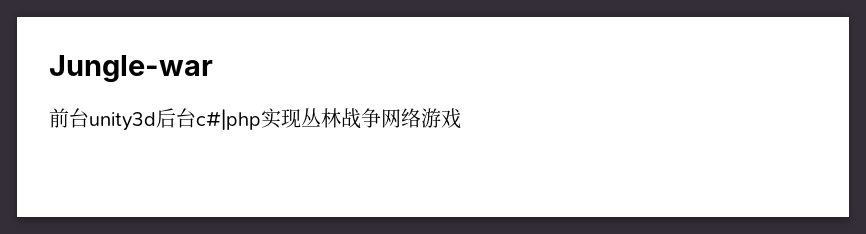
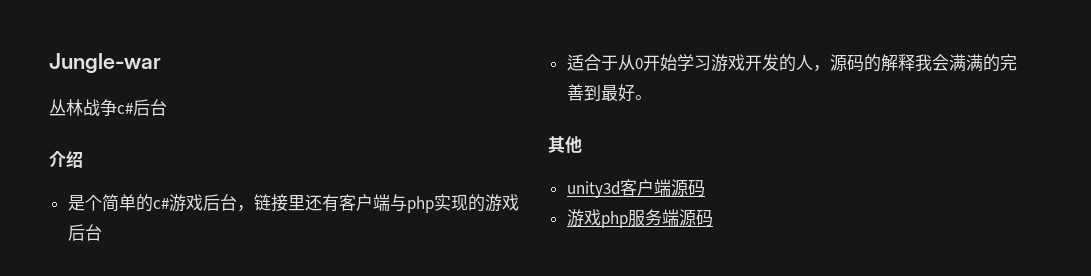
- 前台unity3d后台c#|php实现丛林战争网络游戏
+ 丛林战争c#后台
+ 介绍
+ 是个简单的c#游戏后台，链接里还有客户端与php实现的游戏后台
+ 适合于从0开始学习游戏开发的人，源码的解释我会满满的完善到最好。
+ 其他
+ unity3d客户端源码
+ 游戏php服务端源码

